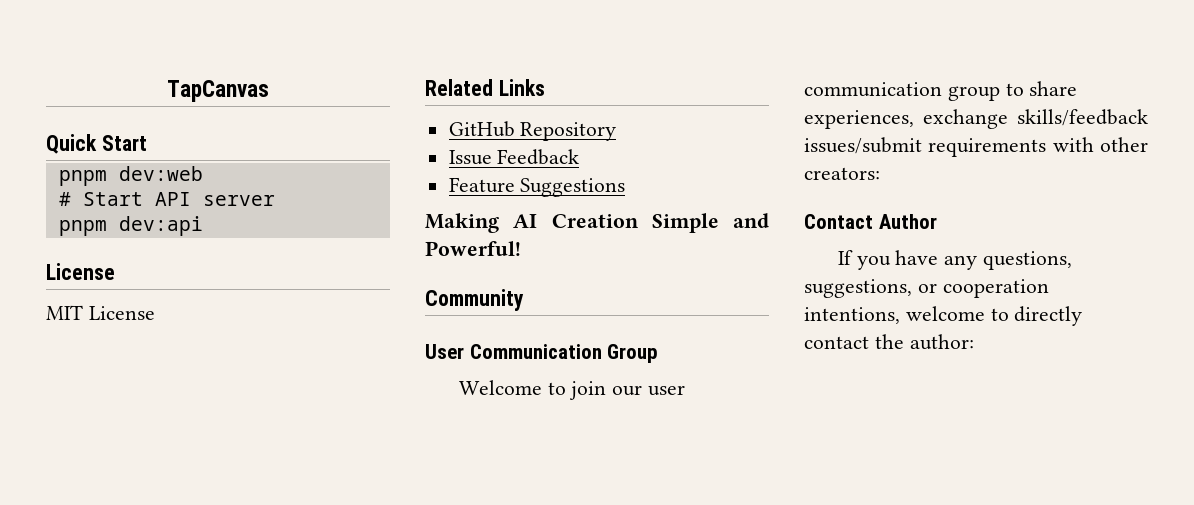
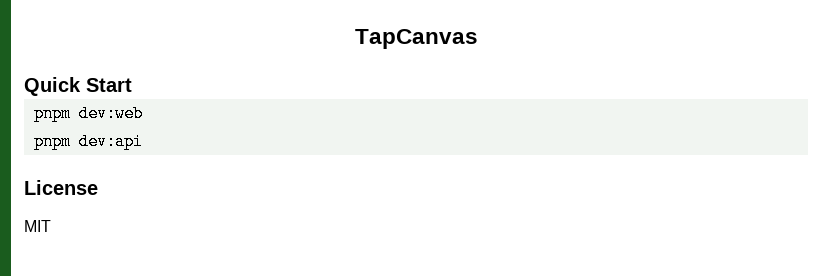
- # Start API server
- MIT License
- Related Links
- GitHub Repository
- Issue Feedback
- Feature Suggestions
- Making AI Creation Simple and Powerful!
- Community
- User Communication Group
- Welcome to join our user communication group to share experiences, exchange skills/feedback issues/submit requirements with other creators:
- Contact Author
- If you have any questions, suggestions, or cooperation intentions, welcome to directly contact the author:
+ MIT

